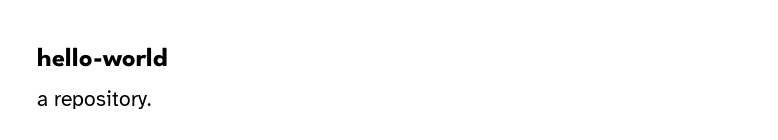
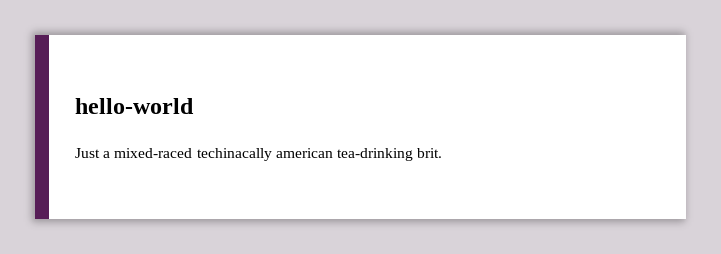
- a repository.
+ Just a mixed-raced techinacally american tea-drinking brit.

